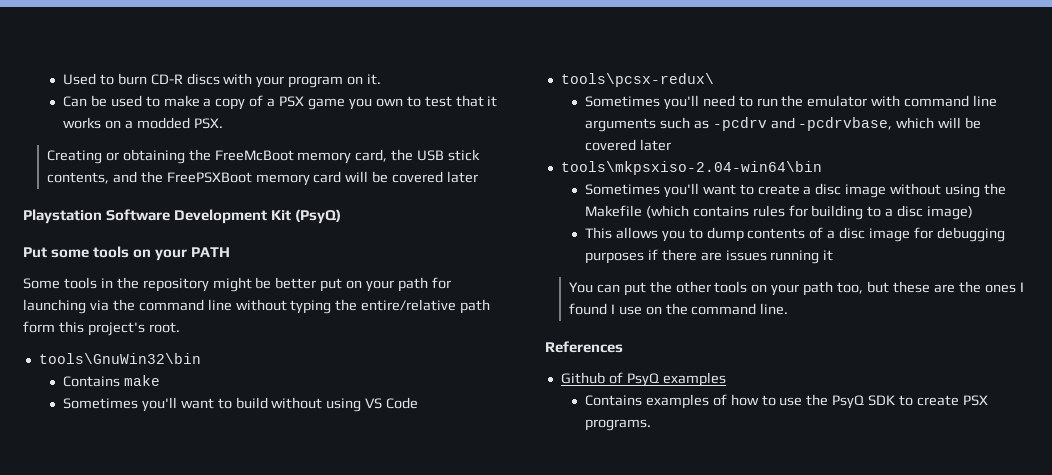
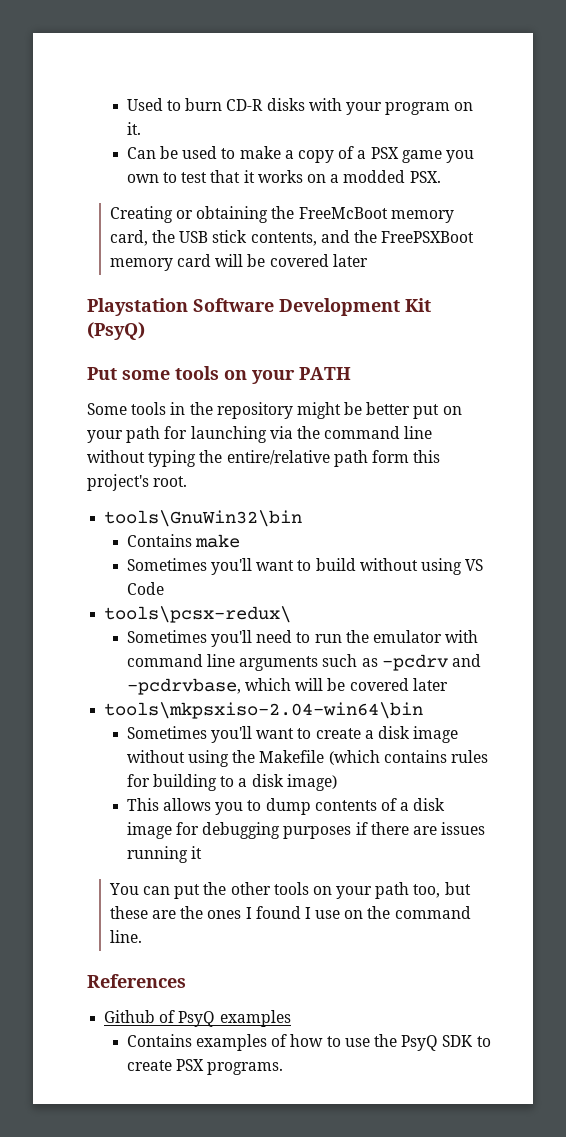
- Used to burn CD-R discs with your program on it.
+ Used to burn CD-R disks with your program on it.
- Sometimes you'll want to create a disc image without using the Makefile (which contains rules for building to a disc image)
+ Sometimes you'll want to create a disk image without using the Makefile (which contains rules for building to a disk image)
- This allows you to dump contents of a disc image for debugging purposes if there are issues running it
+ This allows you to dump contents of a disk image for debugging purposes if there are issues running it

